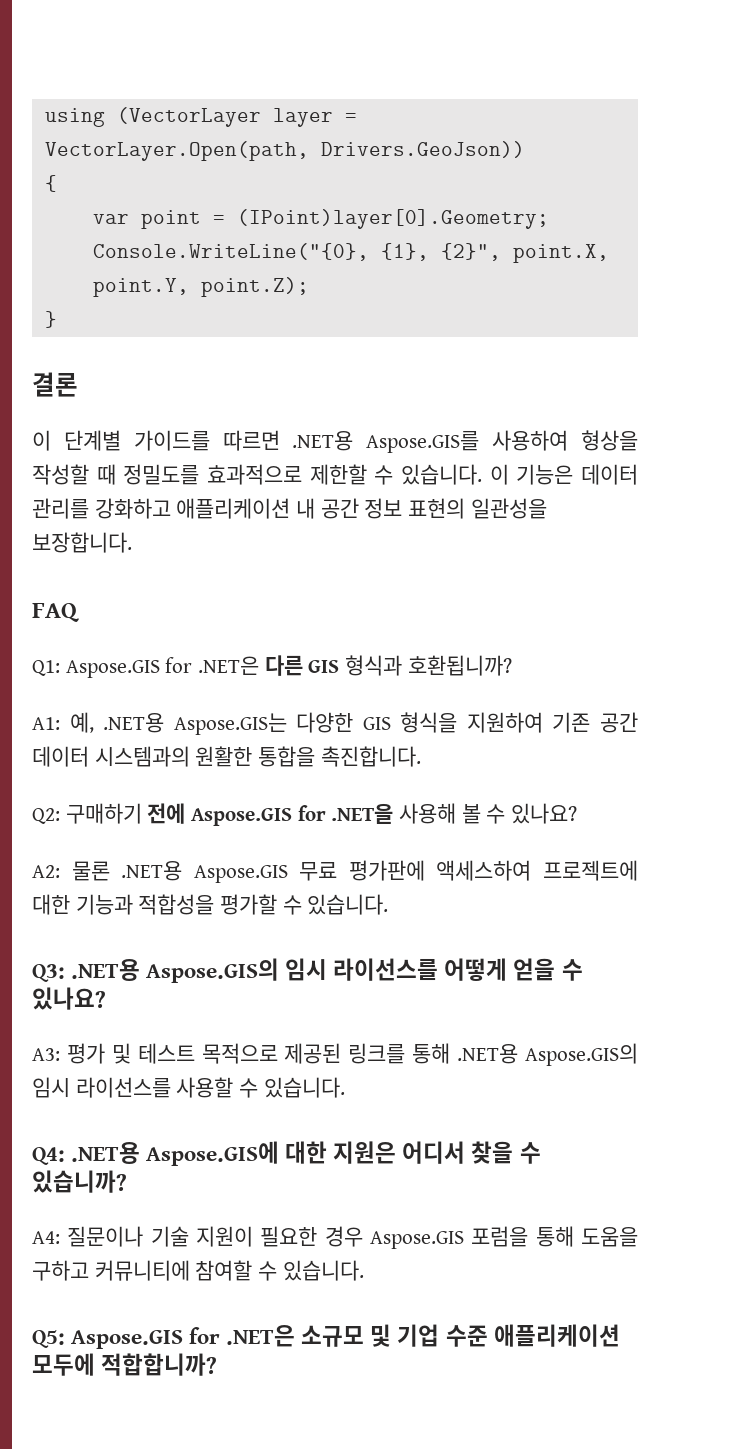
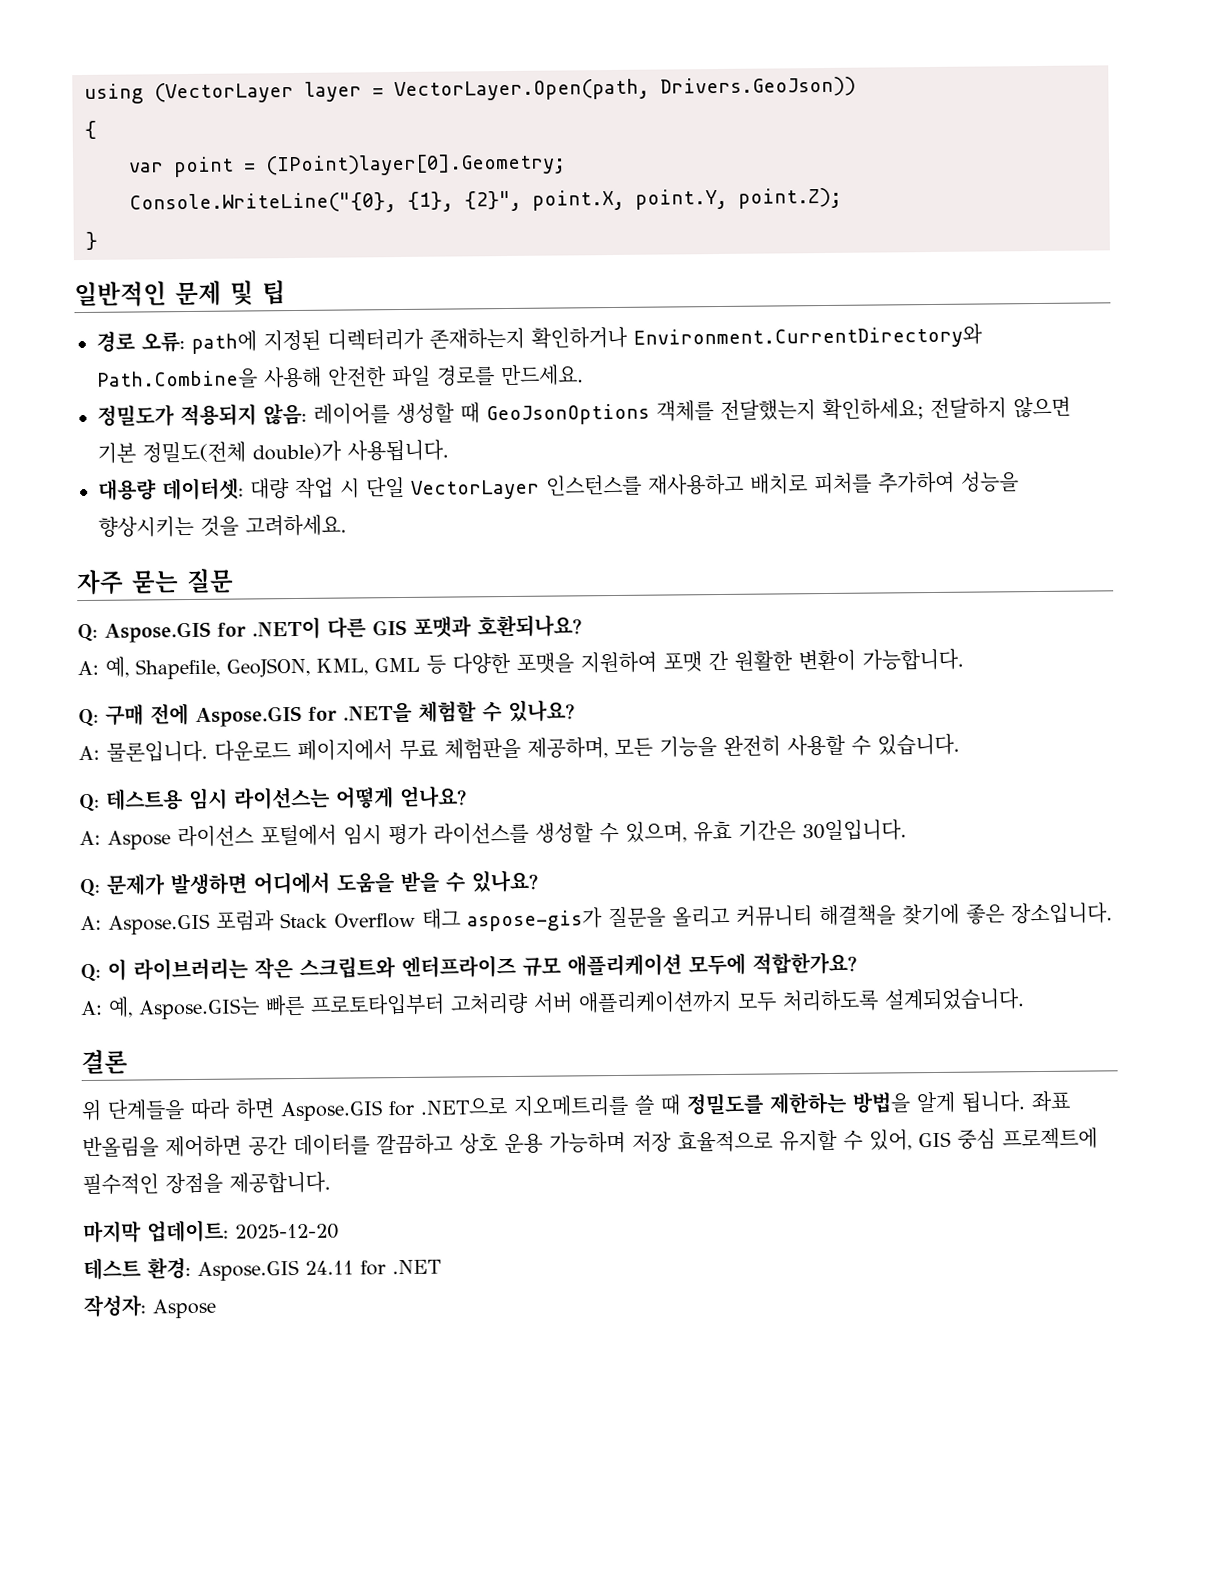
+ 일반적인 문제 및 팁
+ 경로 오류: path에 지정된 디렉터리가 존재하는지 확인하거나 Environment.CurrentDirectory와 Path.Combine을 사용해 안전한 파일 경로를 만드세요.
+ 정밀도가 적용되지 않음: 레이어를 생성할 때 GeoJsonOptions 객체를 전달했는지 확인하세요; 전달하지 않으면 기본 정밀도(전체 double)가 사용됩니다.
+ 대용량 데이터셋: 대량 작업 시 단일 VectorLayer 인스턴스를 재사용하고 배치로 피처를 추가하여 성능을 향상시키는 것을 고려하세요.
+ 자주 묻는 질문
+ Q: Aspose.GIS for .NET이 다른 GIS 포맷과 호환되나요?
+ A: 예, Shapefile, GeoJSON, KML, GML 등 다양한 포맷을 지원하여 포맷 간 원활한 변환이 가능합니다.
+ Q: 구매 전에 Aspose.GIS for .NET을 체험할 수 있나요?
+ A: 물론입니다. 다운로드 페이지에서 무료 체험판을 제공하며, 모든 기능을 완전히 사용할 수 있습니다.
+ Q: 테스트용 임시 라이선스는 어떻게 얻나요?
+ A: Aspose 라이선스 포털에서 임시 평가 라이선스를 생성할 수 있으며, 유효 기간은 30일입니다.
+ Q: 문제가 발생하면 어디에서 도움을 받을 수 있나요?
+ A: Aspose.GIS 포럼과 Stack Overflow 태그 aspose-gis가 질문을 올리고 커뮤니티 해결책을 찾기에 좋은 장소입니다.
+ Q: 이 라이브러리는 작은 스크립트와 엔터프라이즈 규모 애플리케이션 모두에 적합한가요?
+ A: 예, Aspose.GIS는 빠른 프로토타입부터 고처리량 서버 애플리케이션까지 모두 처리하도록 설계되었습니다.
  결론
- 이 단계별 가이드를 따르면 .NET용 Aspose.GIS를 사용하여 형상을 작성할 때 정밀도를 효과적으로 제한할 수 있습니다. 이 기능은 데이터 관리를 강화하고 애플리케이션 내 공간 정보 표현의 일관성을 보장합니다.
- FAQ
- Q1: Aspose.GIS for .NET은 다른 GIS 형식과 호환됩니까?
- A1: 예, .NET용 Aspose.GIS는 다양한 GIS 형식을 지원하여 기존 공간 데이터 시스템과의 원활한 통합을 촉진합니다.
- Q2: 구매하기 전에 Aspose.GIS for .NET을 사용해 볼 수 있나요?
- A2: 물론 .NET용 Aspose.GIS 무료 평가판에 액세스하여 프로젝트에 대한 기능과 적합성을 평가할 수 있습니다.
- Q3: .NET용 Aspose.GIS의 임시 라이선스를 어떻게 얻을 수 있나요?
- A3: 평가 및 테스트 목적으로 제공된 링크를 통해 .NET용 Aspose.GIS의 임시 라이선스를 사용할 수 있습니다.
- Q4: .NET용 Aspose.GIS에 대한 지원은 어디서 찾을 수 있습니까?
- A4: 질문이나 기술 지원이 필요한 경우 Aspose.GIS 포럼을 통해 도움을 구하고 커뮤니티에 참여할 수 있습니다.
- Q5: Aspose.GIS for .NET은 소규모 및 기업 수준 애플리케이션 모두에 적합합니까?
+ 위 단계들을 따라 하면 Aspose.GIS for .NET으로 지오메트리를 쓸 때 정밀도를 제한하는 방법을 알게 됩니다. 좌표 반올림을 제어하면 공간 데이터를 깔끔하고 상호 운용 가능하며 저장 효율적으로 유지할 수 있어, GIS 중심 프로젝트에 필수적인 장점을 제공합니다.
+ 마지막 업데이트: 2025-12-20
+ 테스트 환경: Aspose.GIS 24.11 for .NET
+ 작성자: Aspose

